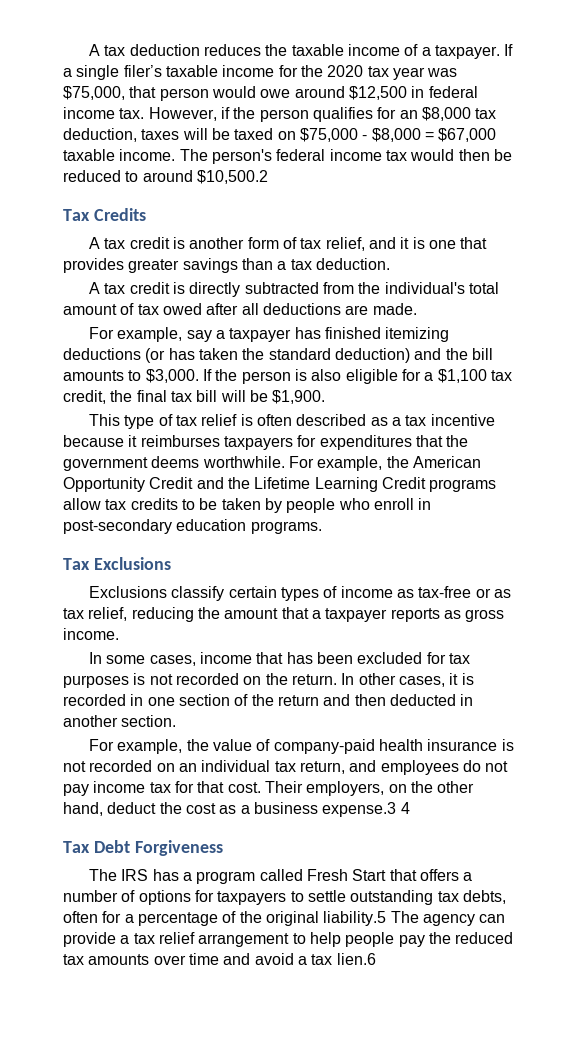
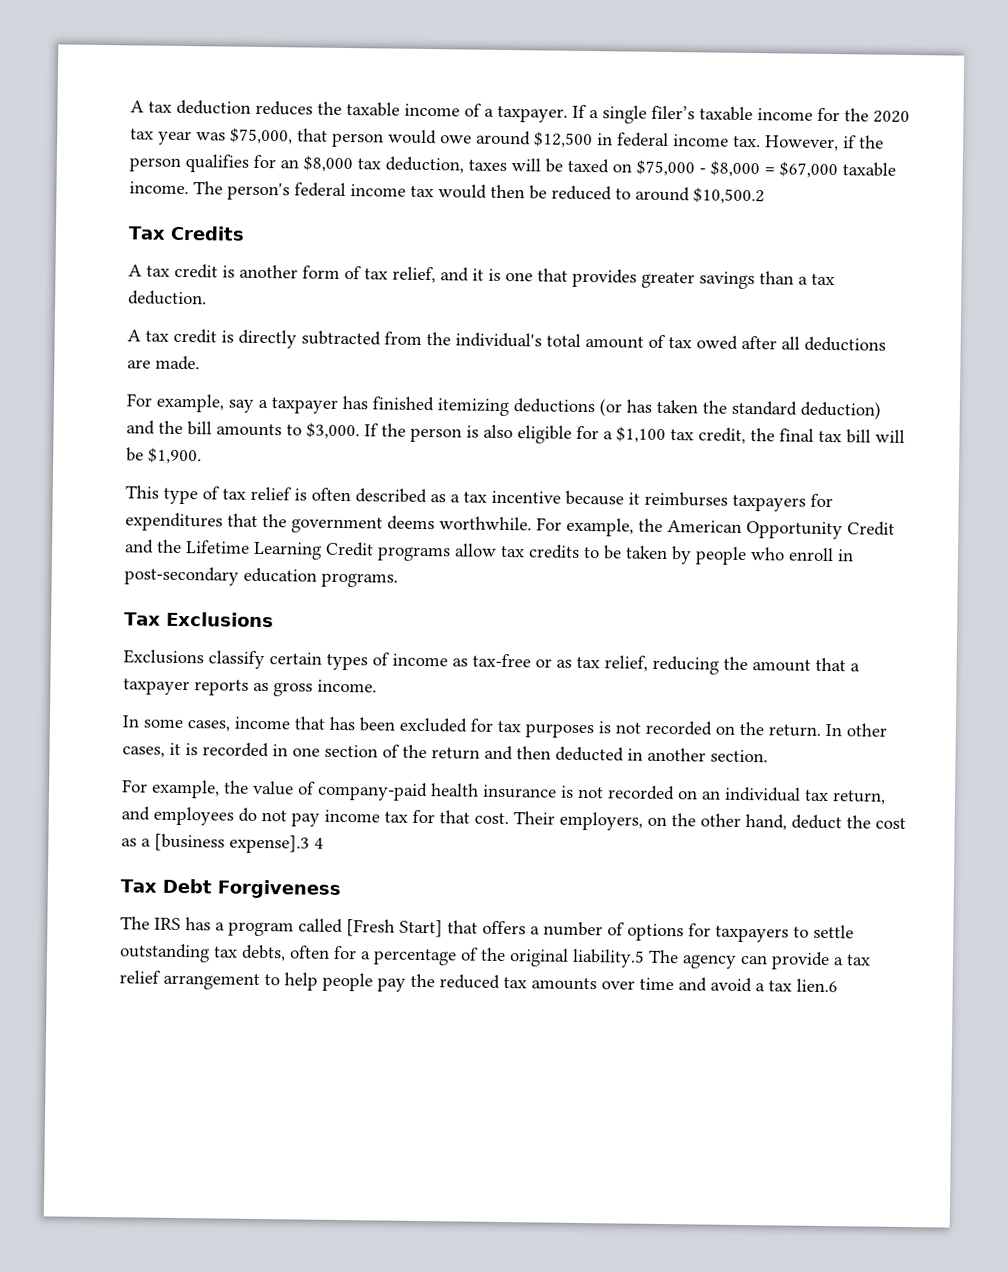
- Their employers, on the other hand, deduct the cost as a business expense.3 4
+ Their employers, on the other hand, deduct the cost as a [business expense].3 4
- The IRS has a program called Fresh Start that offers a number of options for taxpayers to settle outstanding tax debts, often for a percentage of the original liability.5 The agency can provide a tax relief arrangement to help people pay the reduced tax amounts over time and avoid a tax lien.6
+ The IRS has a program called [Fresh Start] that offers a number of options for taxpayers to settle outstanding tax debts, often for a percentage of the original liability.5 The agency can provide a tax relief arrangement to help people pay the reduced tax amounts over time and avoid a tax lien.6

